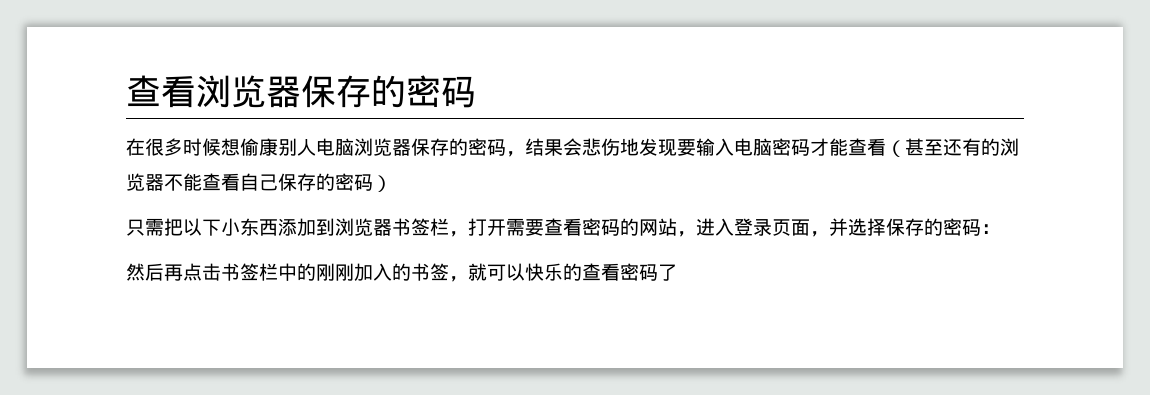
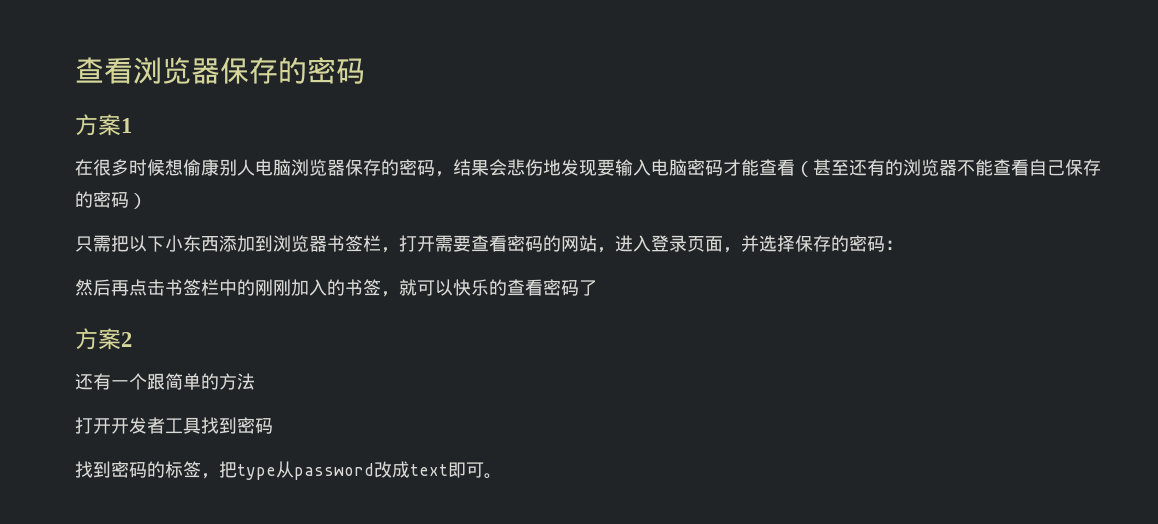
+ 方案1
+ 方案2
+ 还有一个跟简单的方法
+ 打开开发者工具找到密码
+ 找到密码的标签，把type从password改成text即可。

